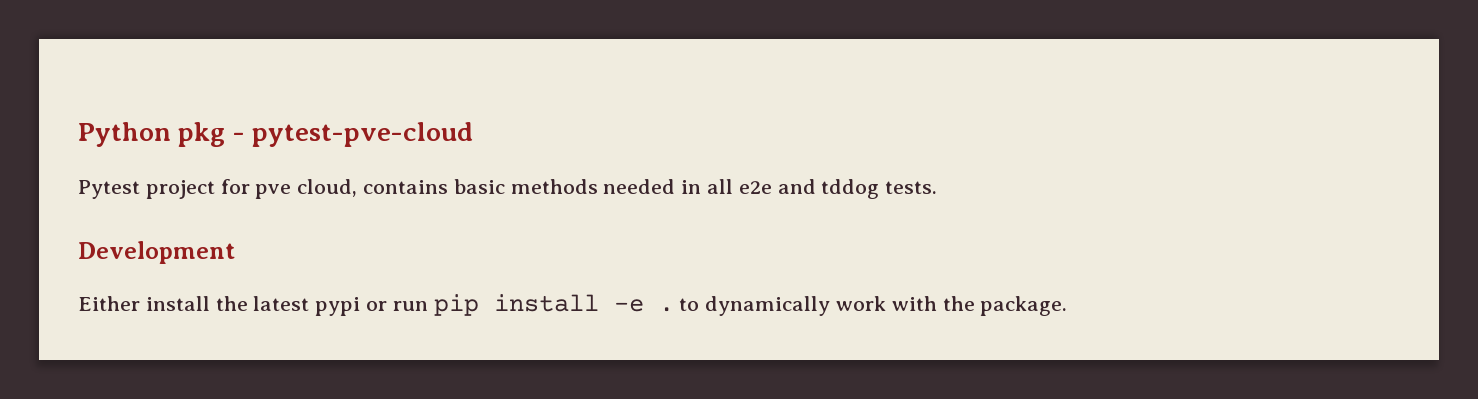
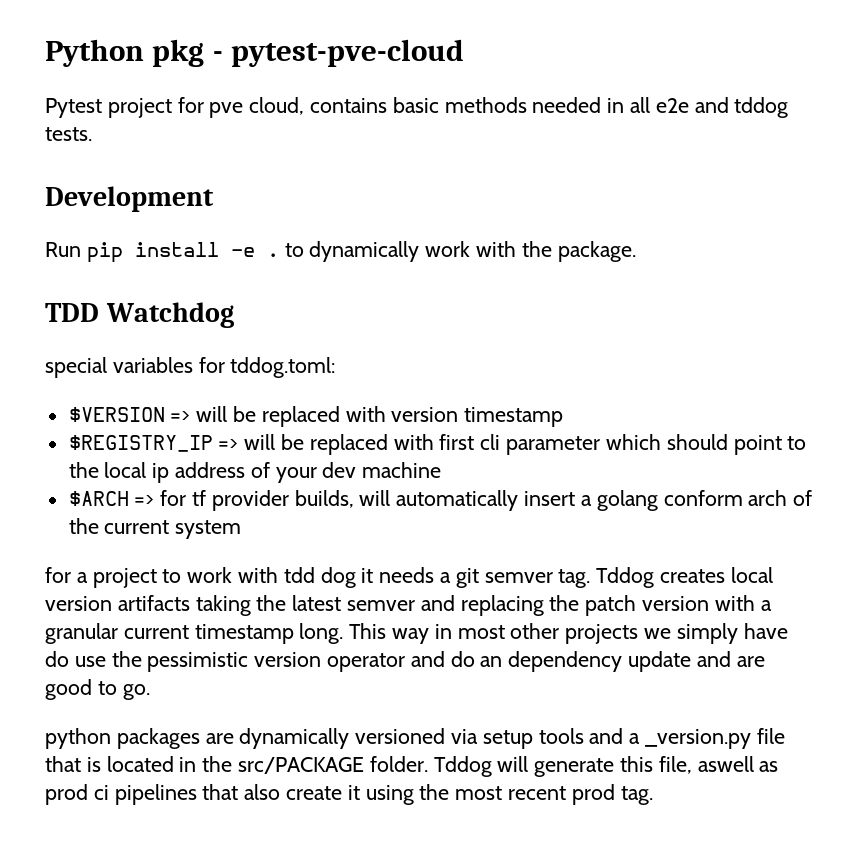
- Either install the latest pypi or run pip install -e . to dynamically work with the package.
+ Run pip install -e . to dynamically work with the package.
+ TDD Watchdog
+ special variables for tddog.toml:
+ $VERSION => will be replaced with version timestamp
+ $REGISTRY_IP => will be replaced with first cli parameter which should point to the local ip address of your dev machine
+ $ARCH => for tf provider builds, will automatically insert a golang conform arch of the current system
+ for a project to work with tdd dog it needs a git semver tag. Tddog creates local version artifacts taking the latest semver and replacing the patch version with a granular current timestamp long. This way in most other projects we simply have do use the pessimistic version operator and do an dependency update and are good to go.
+ python packages are dynamically versioned via setup tools and a _version.py file that is located in the src/PACKAGE folder. Tddog will generate this file, aswell as prod ci pipelines that also create it using the most recent prod tag.

